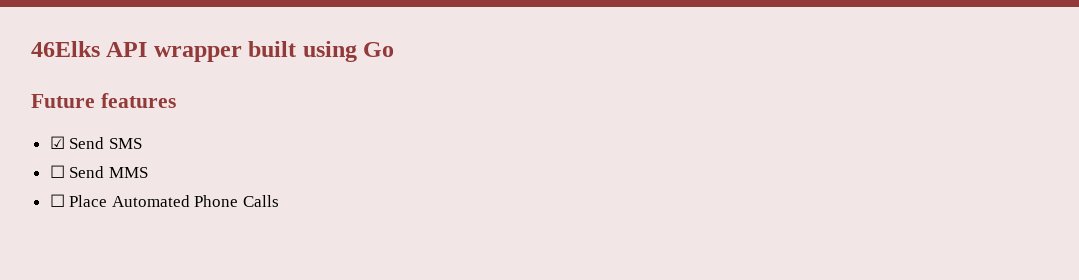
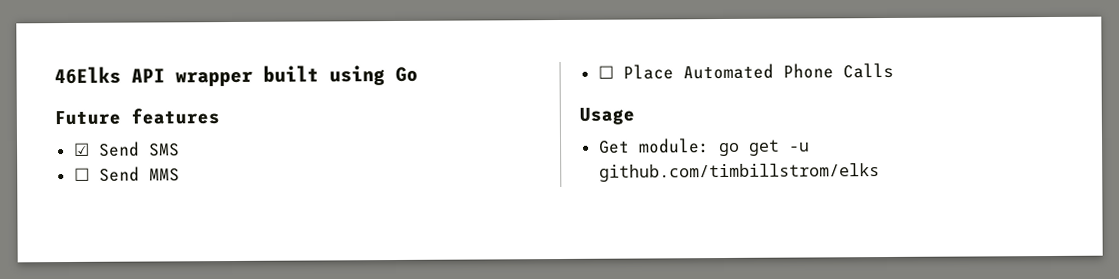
+ Usage
+ Get module: go get -u github.com/timbillstrom/elks

